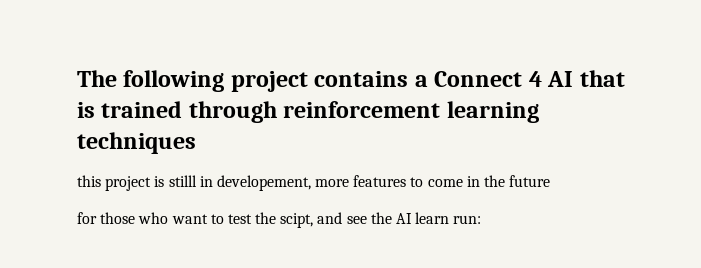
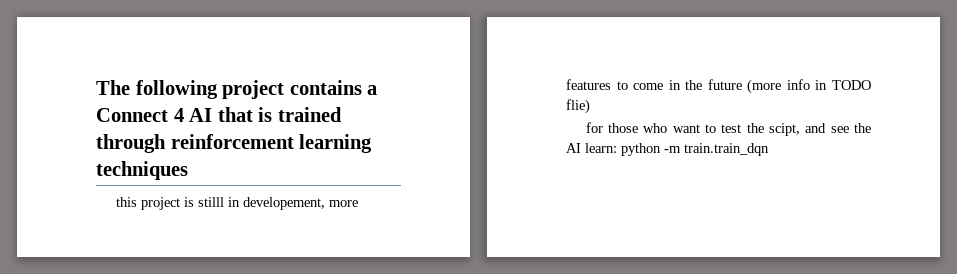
- this project is stilll in developement, more features to come in the future
+ this project is stilll in developement, more features to come in the future (more info in TODO flie)
- for those who want to test the scipt, and see the AI learn run:
+ for those who want to test the scipt, and see the AI learn: python -m train.train_dqn

